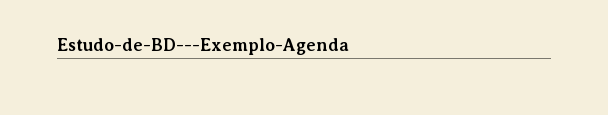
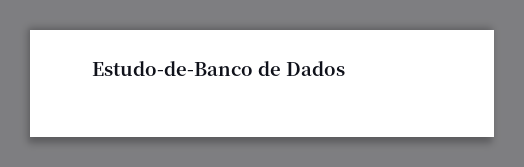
- Estudo-de-BD---Exemplo-Agenda
+ Estudo-de-Banco de Dados

